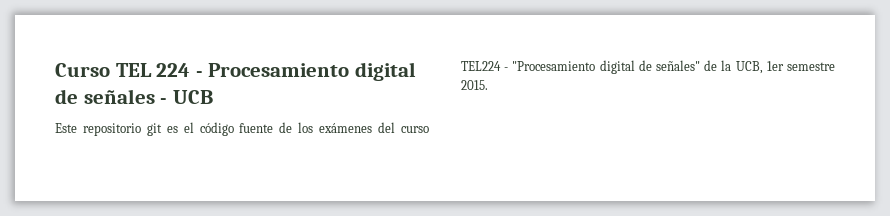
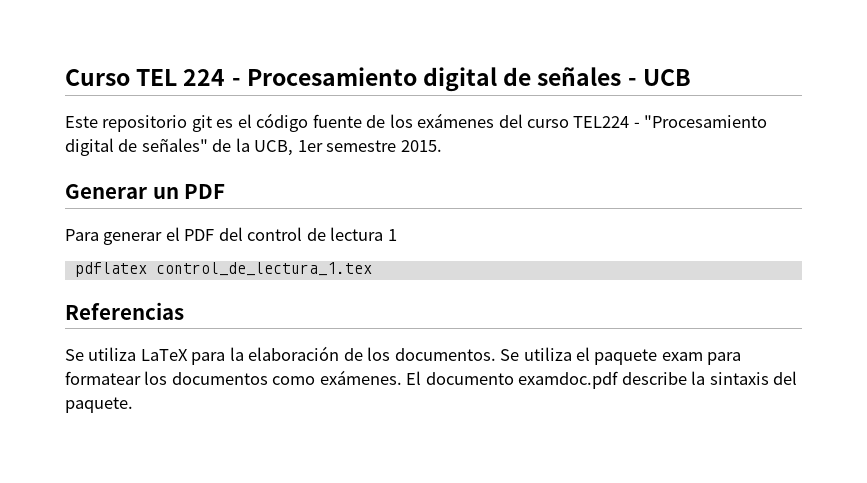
+ Generar un PDF
+ Para generar el PDF del control de lectura 1
+ pdflatex control_de_lectura_1.tex
+ Referencias
+ Se utiliza LaTeX para la elaboración de los documentos. Se utiliza el paquete exam para formatear los documentos como exámenes. El documento examdoc.pdf describe la sintaxis del paquete.

